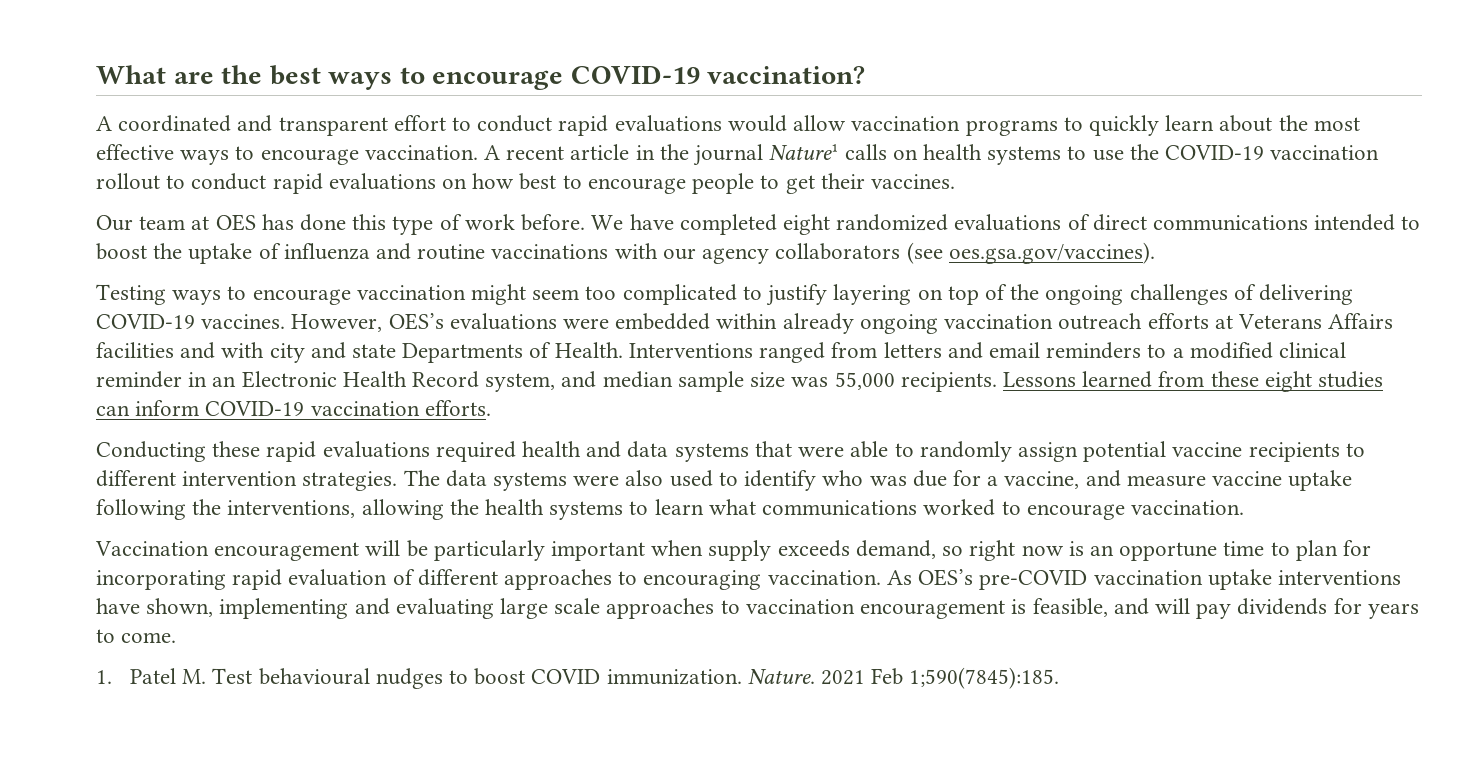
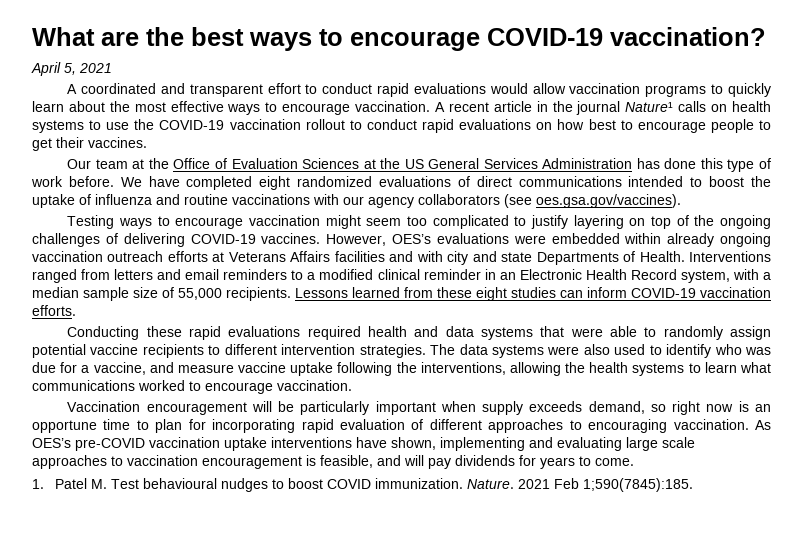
+ April 5, 2021
- Our team at OES has done this type of work before.
+ Our team at the Office of Evaluation Sciences at the US General Services Administration has done this type of work before.
- Interventions ranged from letters and email reminders to a modified clinical reminder in an Electronic Health Record system, and median sample size was 55,000 recipients.
+ Interventions ranged from letters and email reminders to a modified clinical reminder in an Electronic Health Record system, with a median sample size of 55,000 recipients.

